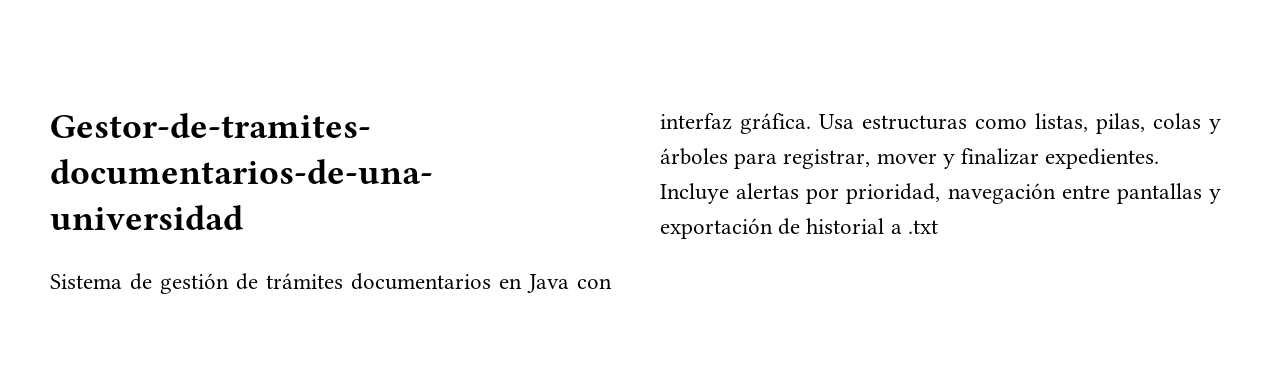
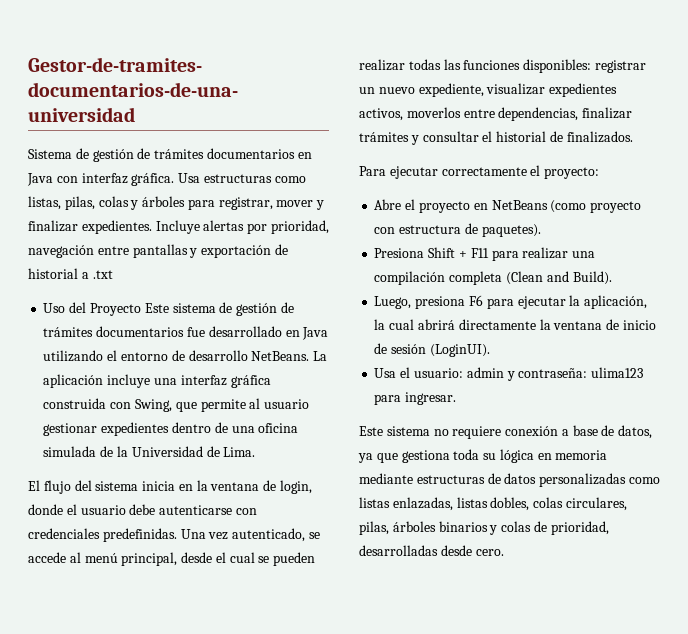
+ Uso del Proyecto Este sistema de gestión de trámites documentarios fue desarrollado en Java utilizando el entorno de desarrollo NetBeans. La aplicación incluye una interfaz gráfica construida con Swing, que permite al usuario gestionar expedientes dentro de una oficina simulada de la Universidad de Lima.
+ El flujo del sistema inicia en la ventana de login, donde el usuario debe autenticarse con credenciales predefinidas. Una vez autenticado, se accede al menú principal, desde el cual se pueden realizar todas las funciones disponibles: registrar un nuevo expediente, visualizar expedientes activos, moverlos entre dependencias, finalizar trámites y consultar el historial de finalizados.
+ Para ejecutar correctamente el proyecto:
+ Abre el proyecto en NetBeans (como proyecto con estructura de paquetes).
+ Presiona Shift + F11 para realizar una compilación completa (Clean and Build).
+ Luego, presiona F6 para ejecutar la aplicación, la cual abrirá directamente la ventana de inicio de sesión (LoginUI).
+ Usa el usuario: admin y contraseña: ulima123 para ingresar.
+ Este sistema no requiere conexión a base de datos, ya que gestiona toda su lógica en memoria mediante estructuras de datos personalizadas como listas enlazadas, listas dobles, colas circulares, pilas, árboles binarios y colas de prioridad, desarrolladas desde cero.

